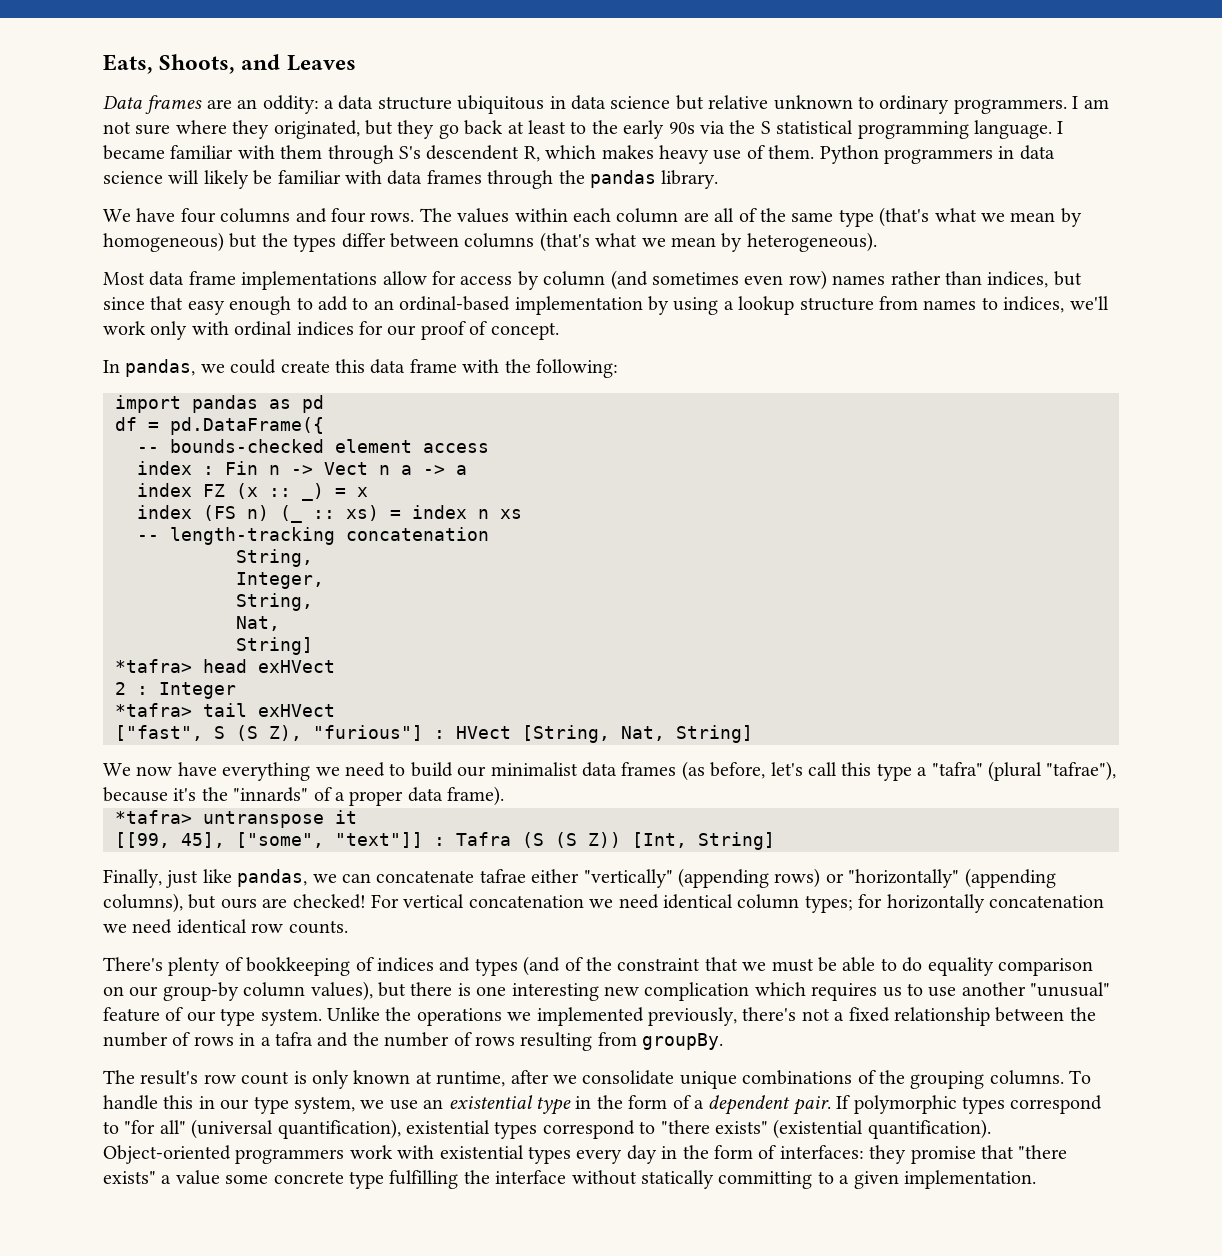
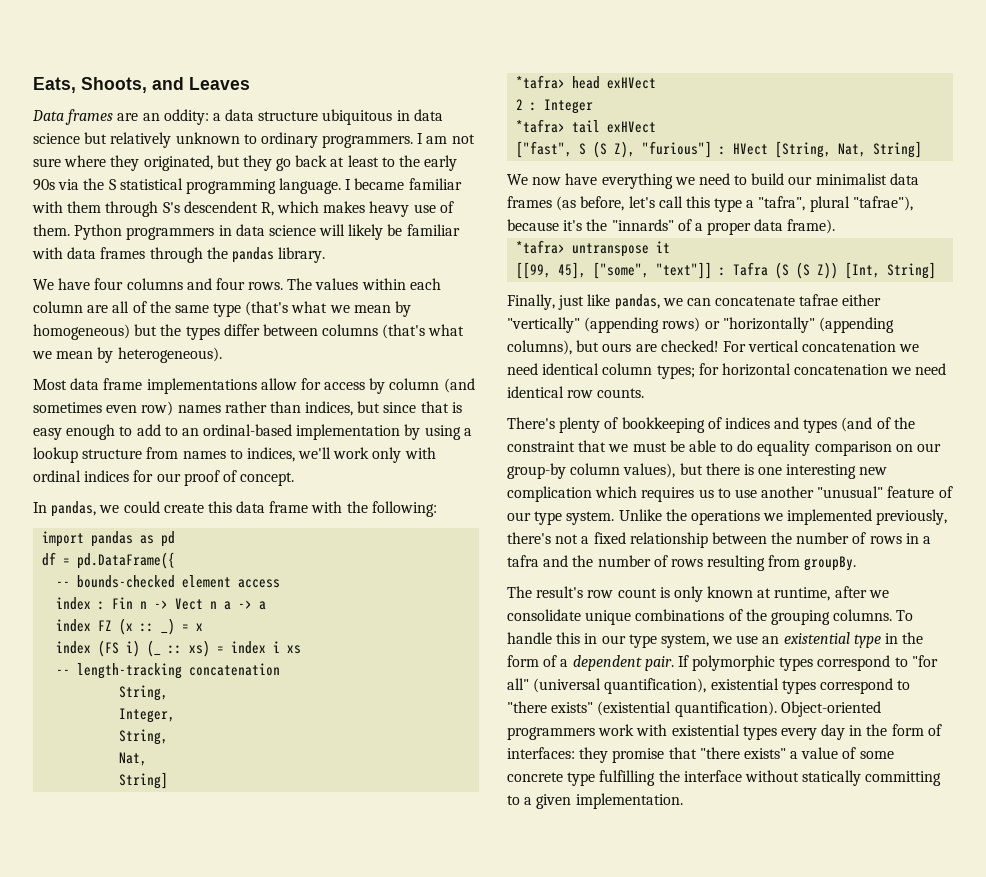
- Data frames are an oddity: a data structure ubiquitous in data science but relative unknown to ordinary programmers.
+ Data frames are an oddity: a data structure ubiquitous in data science but relatively unknown to ordinary programmers.
- Most data frame implementations allow for access by column (and sometimes even row) names rather than indices, but since that easy enough to add to an ordinal-based implementation by using a lookup structure from names to indices, we'll work only with ordinal indices for our proof of concept.
+ Most data frame implementations allow for access by column (and sometimes even row) names rather than indices, but since that is easy enough to add to an ordinal-based implementation by using a lookup structure from names to indices, we'll work only with ordinal indices for our proof of concept.
- index (FS n) (_ :: xs) = index n xs
+ index (FS i) (_ :: xs) = index i xs
- We now have everything we need to build our minimalist data frames (as before, let's call this type a "tafra" (plural "tafrae"), because it's the "innards" of a proper data frame).
+ We now have everything we need to build our minimalist data frames (as before, let's call this type a "tafra", plural "tafrae"), because it's the "innards" of a proper data frame).
- For vertical concatenation we need identical column types; for horizontally concatenation we need identical row counts.
+ For vertical concatenation we need identical column types; for horizontal concatenation we need identical row counts.
- Object-oriented programmers work with existential types every day in the form of interfaces: they promise that "there exists" a value some concrete type fulfilling the interface without statically committing to a given implementation.
+ Object-oriented programmers work with existential types every day in the form of interfaces: they promise that "there exists" a value of some concrete type fulfilling the interface without statically committing to a given implementation.

